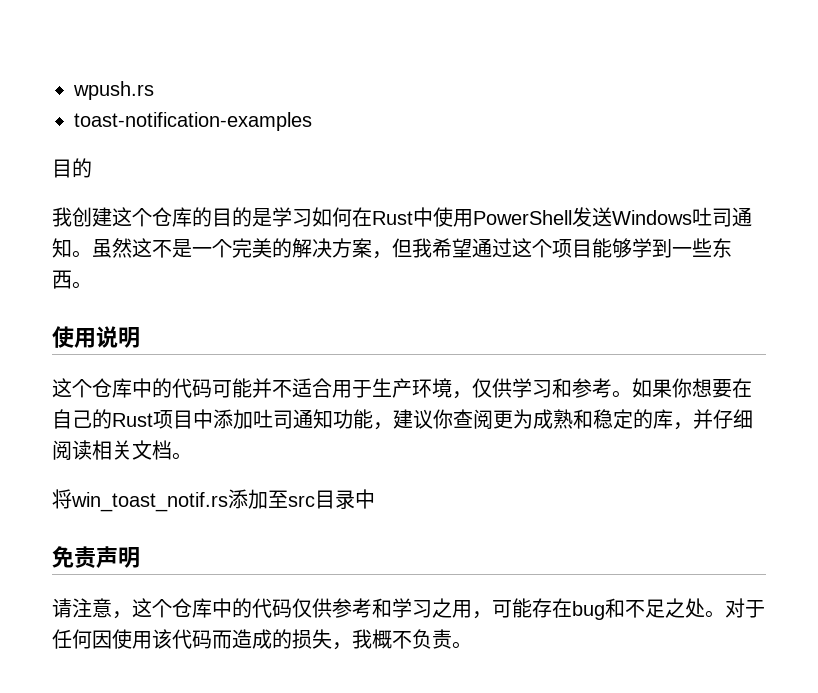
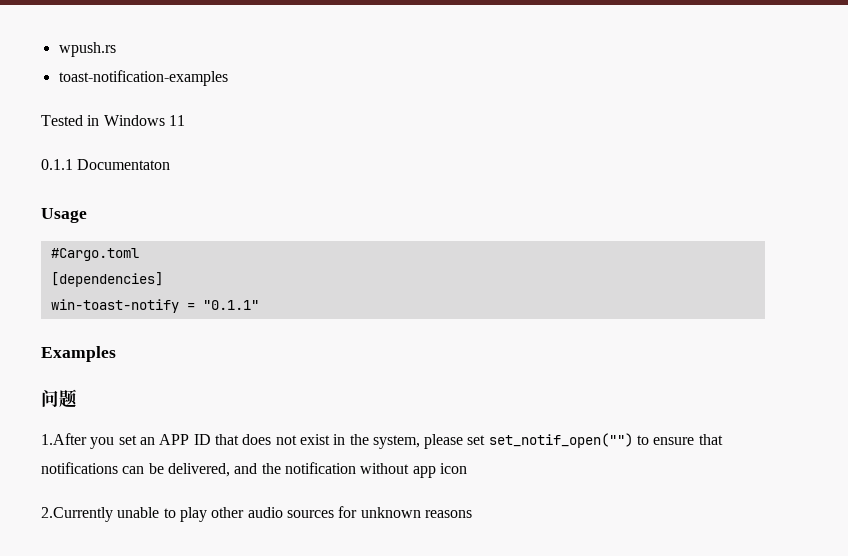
  toast-notification-examples
- 目的
- 我创建这个仓库的目的是学习如何在Rust中使用PowerShell发送Windows吐司通知。虽然这不是一个完美的解决方案，但我希望通过这个项目能够学到一些东西。
- 使用说明
- 这个仓库中的代码可能并不适合用于生产环境，仅供学习和参考。如果你想要在自己的Rust项目中添加吐司通知功能，建议你查阅更为成熟和稳定的库，并仔细阅读相关文档。
- 将win_toast_notif.rs添加至src目录中
- 免责声明
- 请注意，这个仓库中的代码仅供参考和学习之用，可能存在bug和不足之处。对于任何因使用该代码而造成的损失，我概不负责。
+ Tested in Windows 11
+ 0.1.1 Documentaton
+ Usage
+ #Cargo.toml
+ [dependencies]
+ win-toast-notify = "0.1.1"
+ Examples
+ 问题
+ 1.After you set an APP ID that does not exist in the system, please set set_notif_open("") to ensure that notifications can be delivered, and the notification without app icon
+ 2.Currently unable to play other audio sources for unknown reasons

